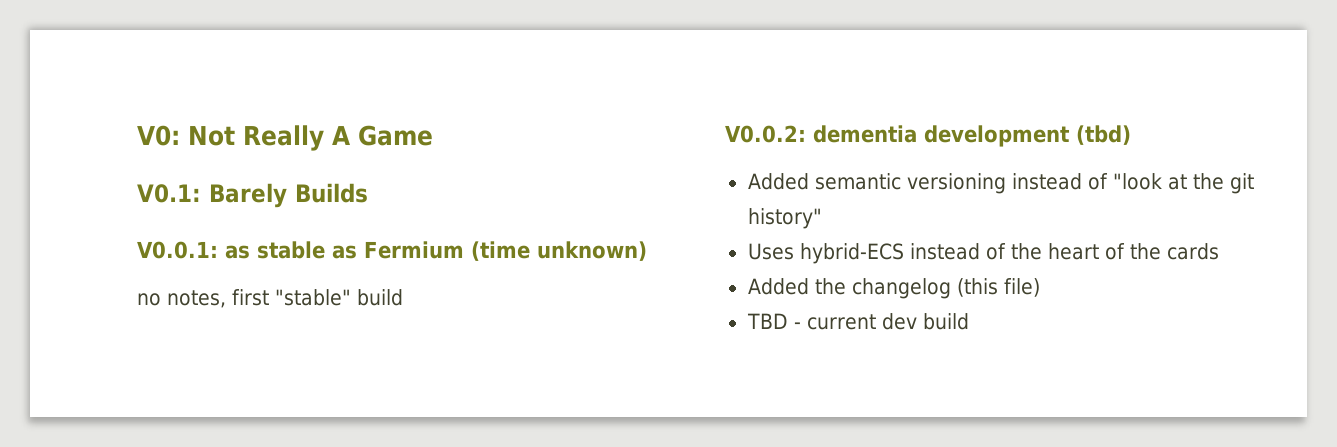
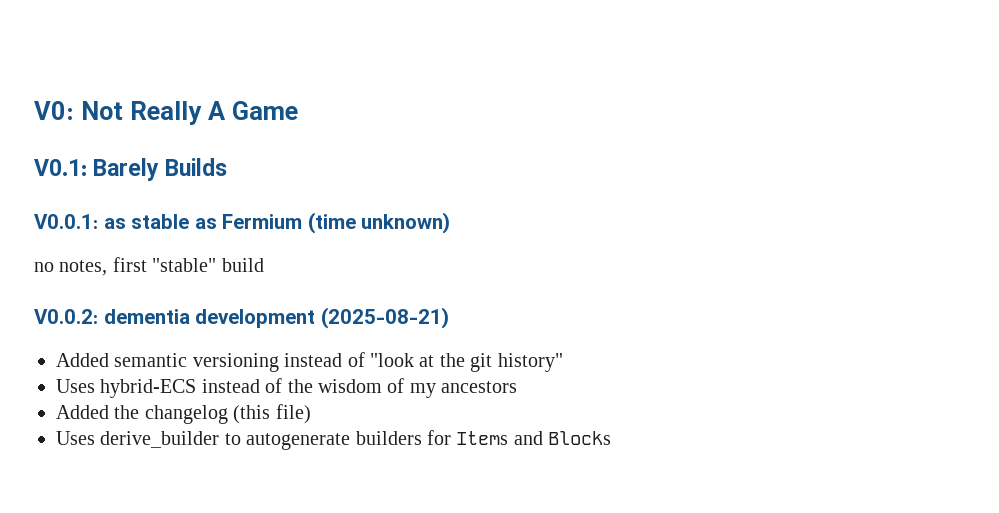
- V0.0.2: dementia development (tbd)
+ V0.0.2: dementia development (2025-08-21)
- Uses hybrid-ECS instead of the heart of the cards
+ Uses hybrid-ECS instead of the wisdom of my ancestors
- TBD - current dev build
+ Uses derive_builder to autogenerate builders for Items and Blocks

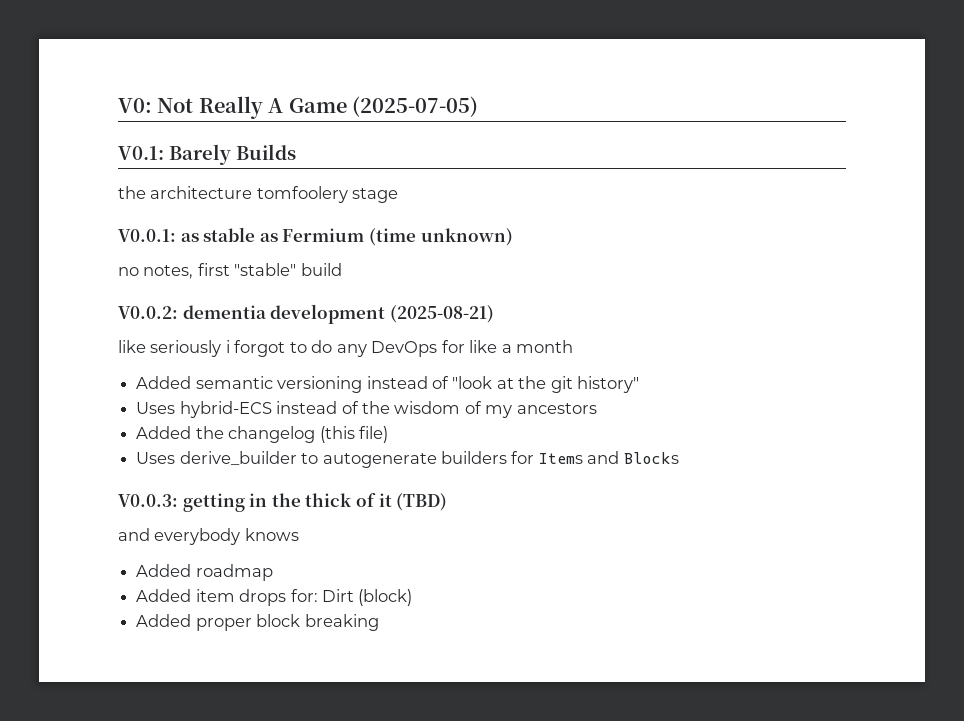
- V0: Not Really A Game
+ V0: Not Really A Game (2025-07-05)
+ the architecture tomfoolery stage
+ like seriously i forgot to do any DevOps for like a month
+ V0.0.3: getting in the thick of it (TBD)
+ and everybody knows
+ Added roadmap
+ Added item drops for: Dirt (block)
+ Added proper block breaking

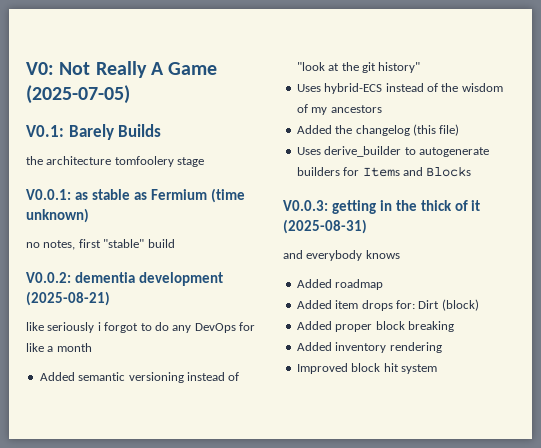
- V0.0.3: getting in the thick of it (TBD)
+ V0.0.3: getting in the thick of it (2025-08-31)
+ Added inventory rendering
+ Improved block hit system

